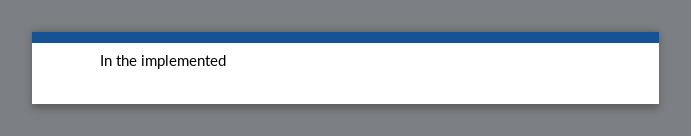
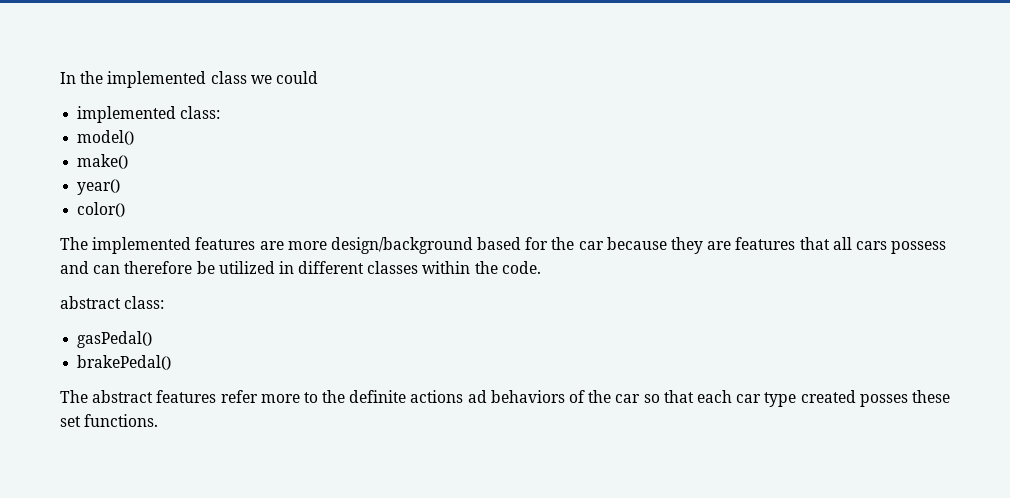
- In the implemented
+ In the implemented class we could
+ implemented class:
+ model()
+ make()
+ year()
+ color()
+ The implemented features are more design/background based for the car because they are features that all cars possess and can therefore be utilized in different classes within the code.
+ abstract class:
+ gasPedal()
+ brakePedal()
+ The abstract features refer more to the definite actions ad behaviors of the car so that each car type created posses these set functions.

